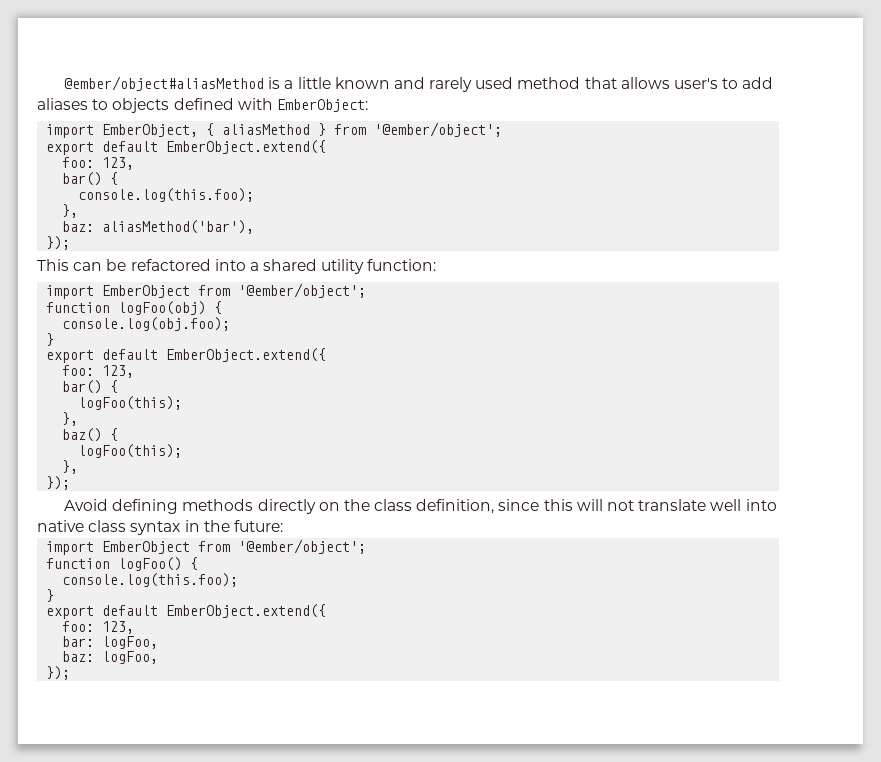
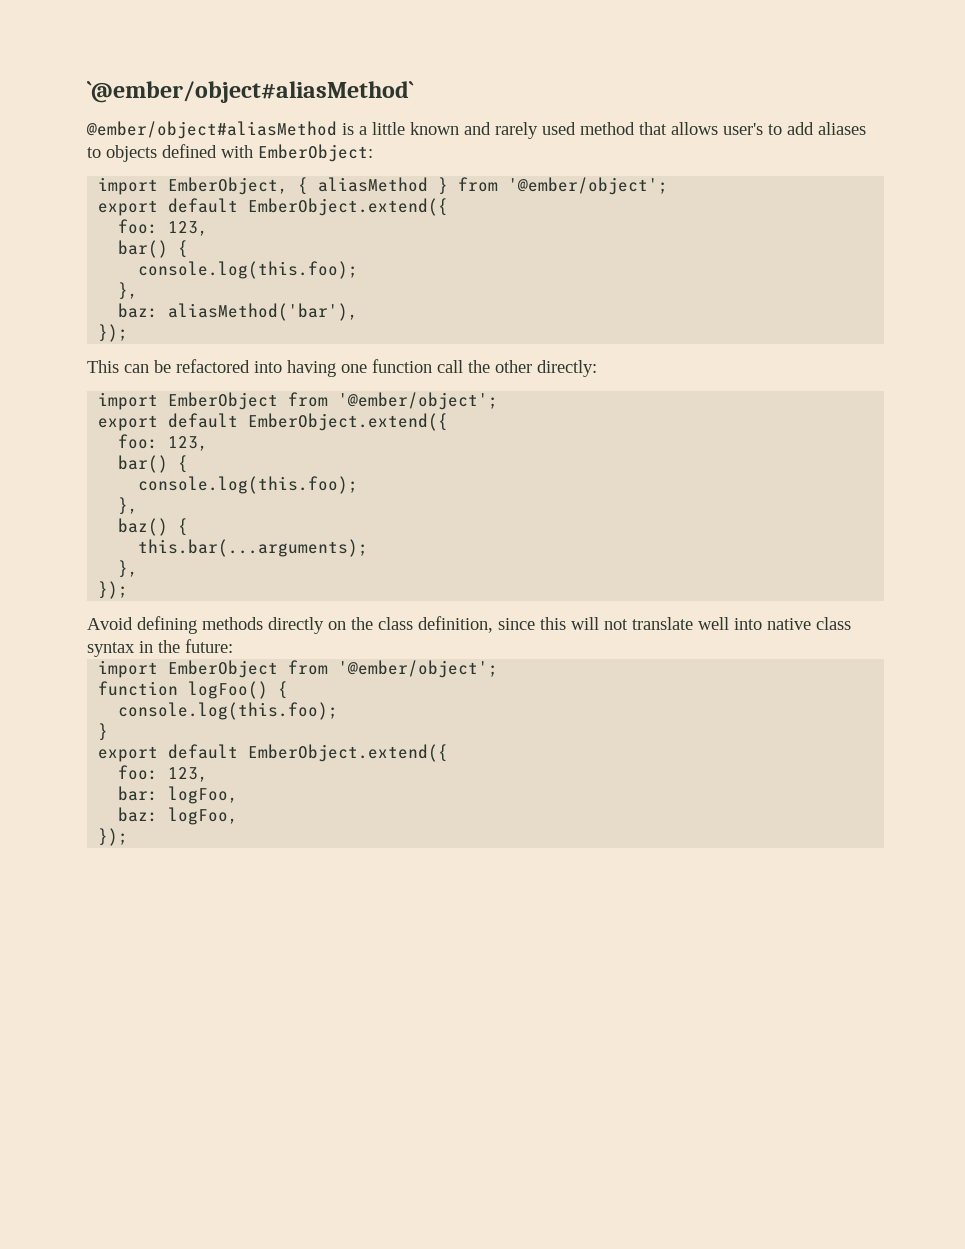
+ `@ember/object#aliasMethod`
- This can be refactored into a shared utility function:
+ This can be refactored into having one function call the other directly:
  import EmberObject from '@ember/object';
- function logFoo(obj) {
- console.log(obj.foo);
- }
  export default EmberObject.extend({
  foo: 123,
  bar() {
- logFoo(this);
+ console.log(this.foo);
  baz() {
- logFoo(this);
+ this.bar(...arguments);

